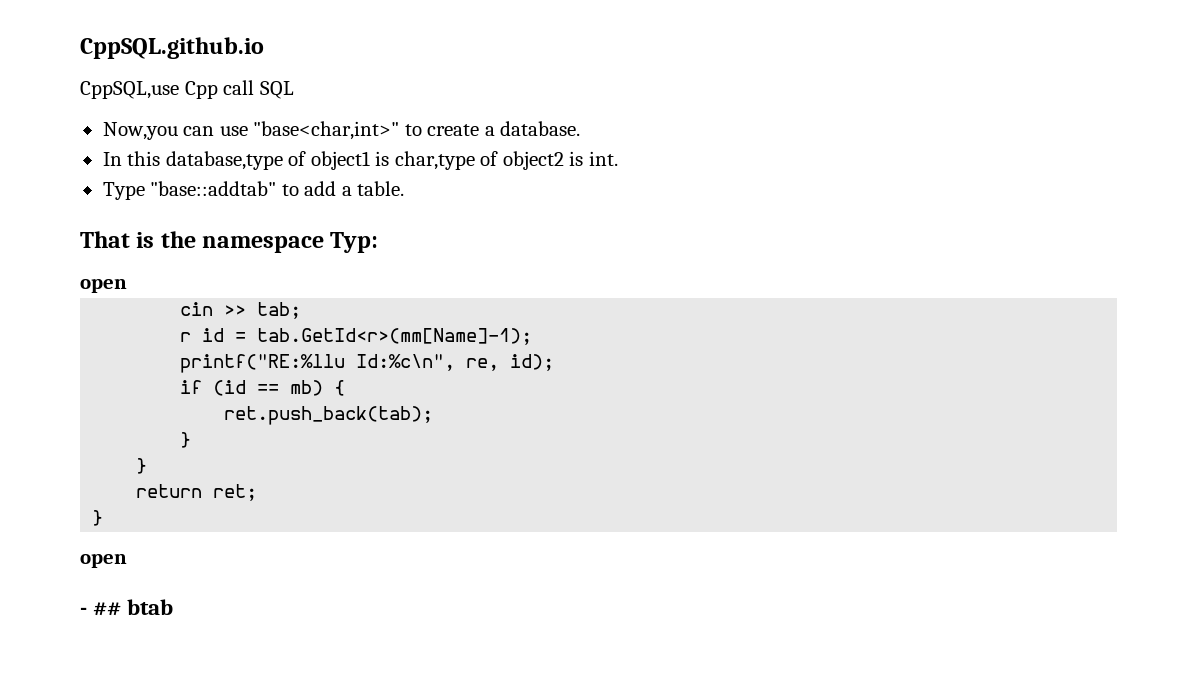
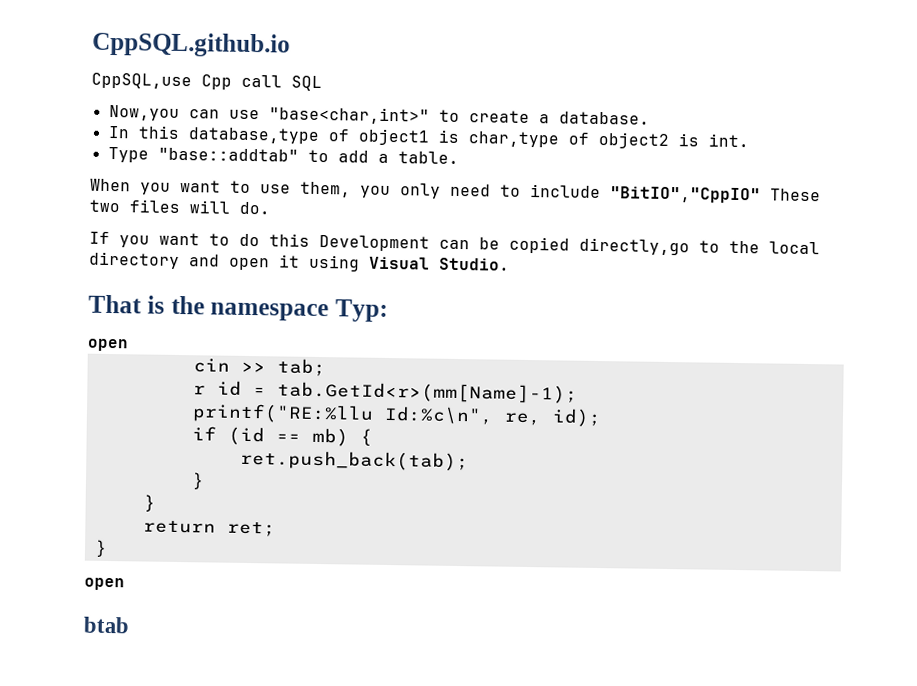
+ When you want to use them, you only need to include "BitIO","CppIO" These two files will do.
+ If you want to do this Development can be copied directly,go to the local directory and open it using Visual Studio.
- - ## btab
+ btab

